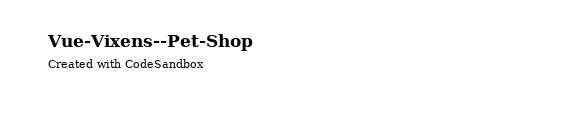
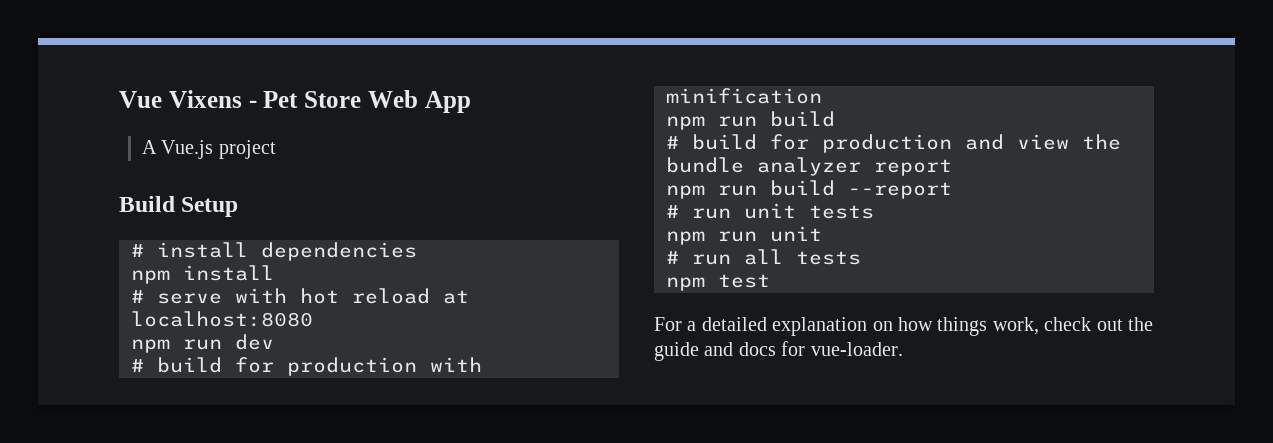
- Vue-Vixens--Pet-Shop
- Created with CodeSandbox
+ Vue Vixens - Pet Store Web App
+ A Vue.js project
+ Build Setup
+ # install dependencies
+ npm install
+ # serve with hot reload at localhost:8080
+ npm run dev
+ # build for production with minification
+ npm run build
+ # build for production and view the bundle analyzer report
+ npm run build --report
+ # run unit tests
+ npm run unit
+ # run all tests
+ npm test
+ For a detailed explanation on how things work, check out the guide and docs for vue-loader.

